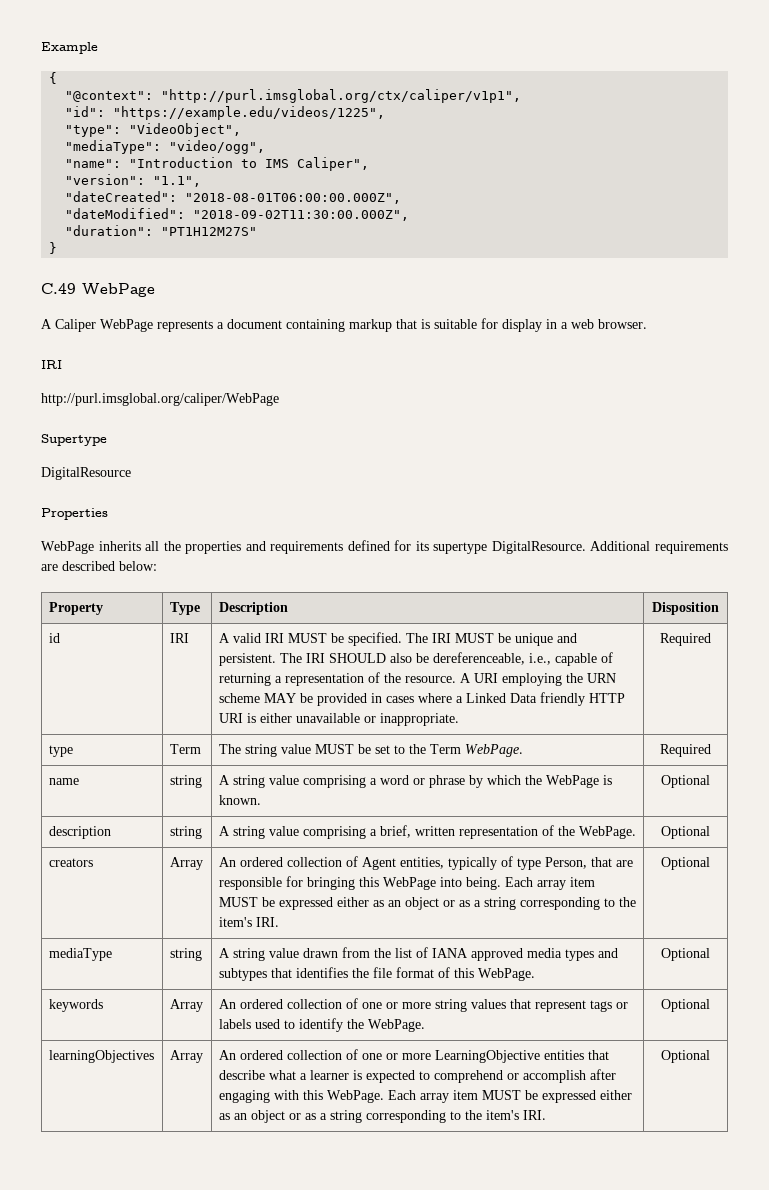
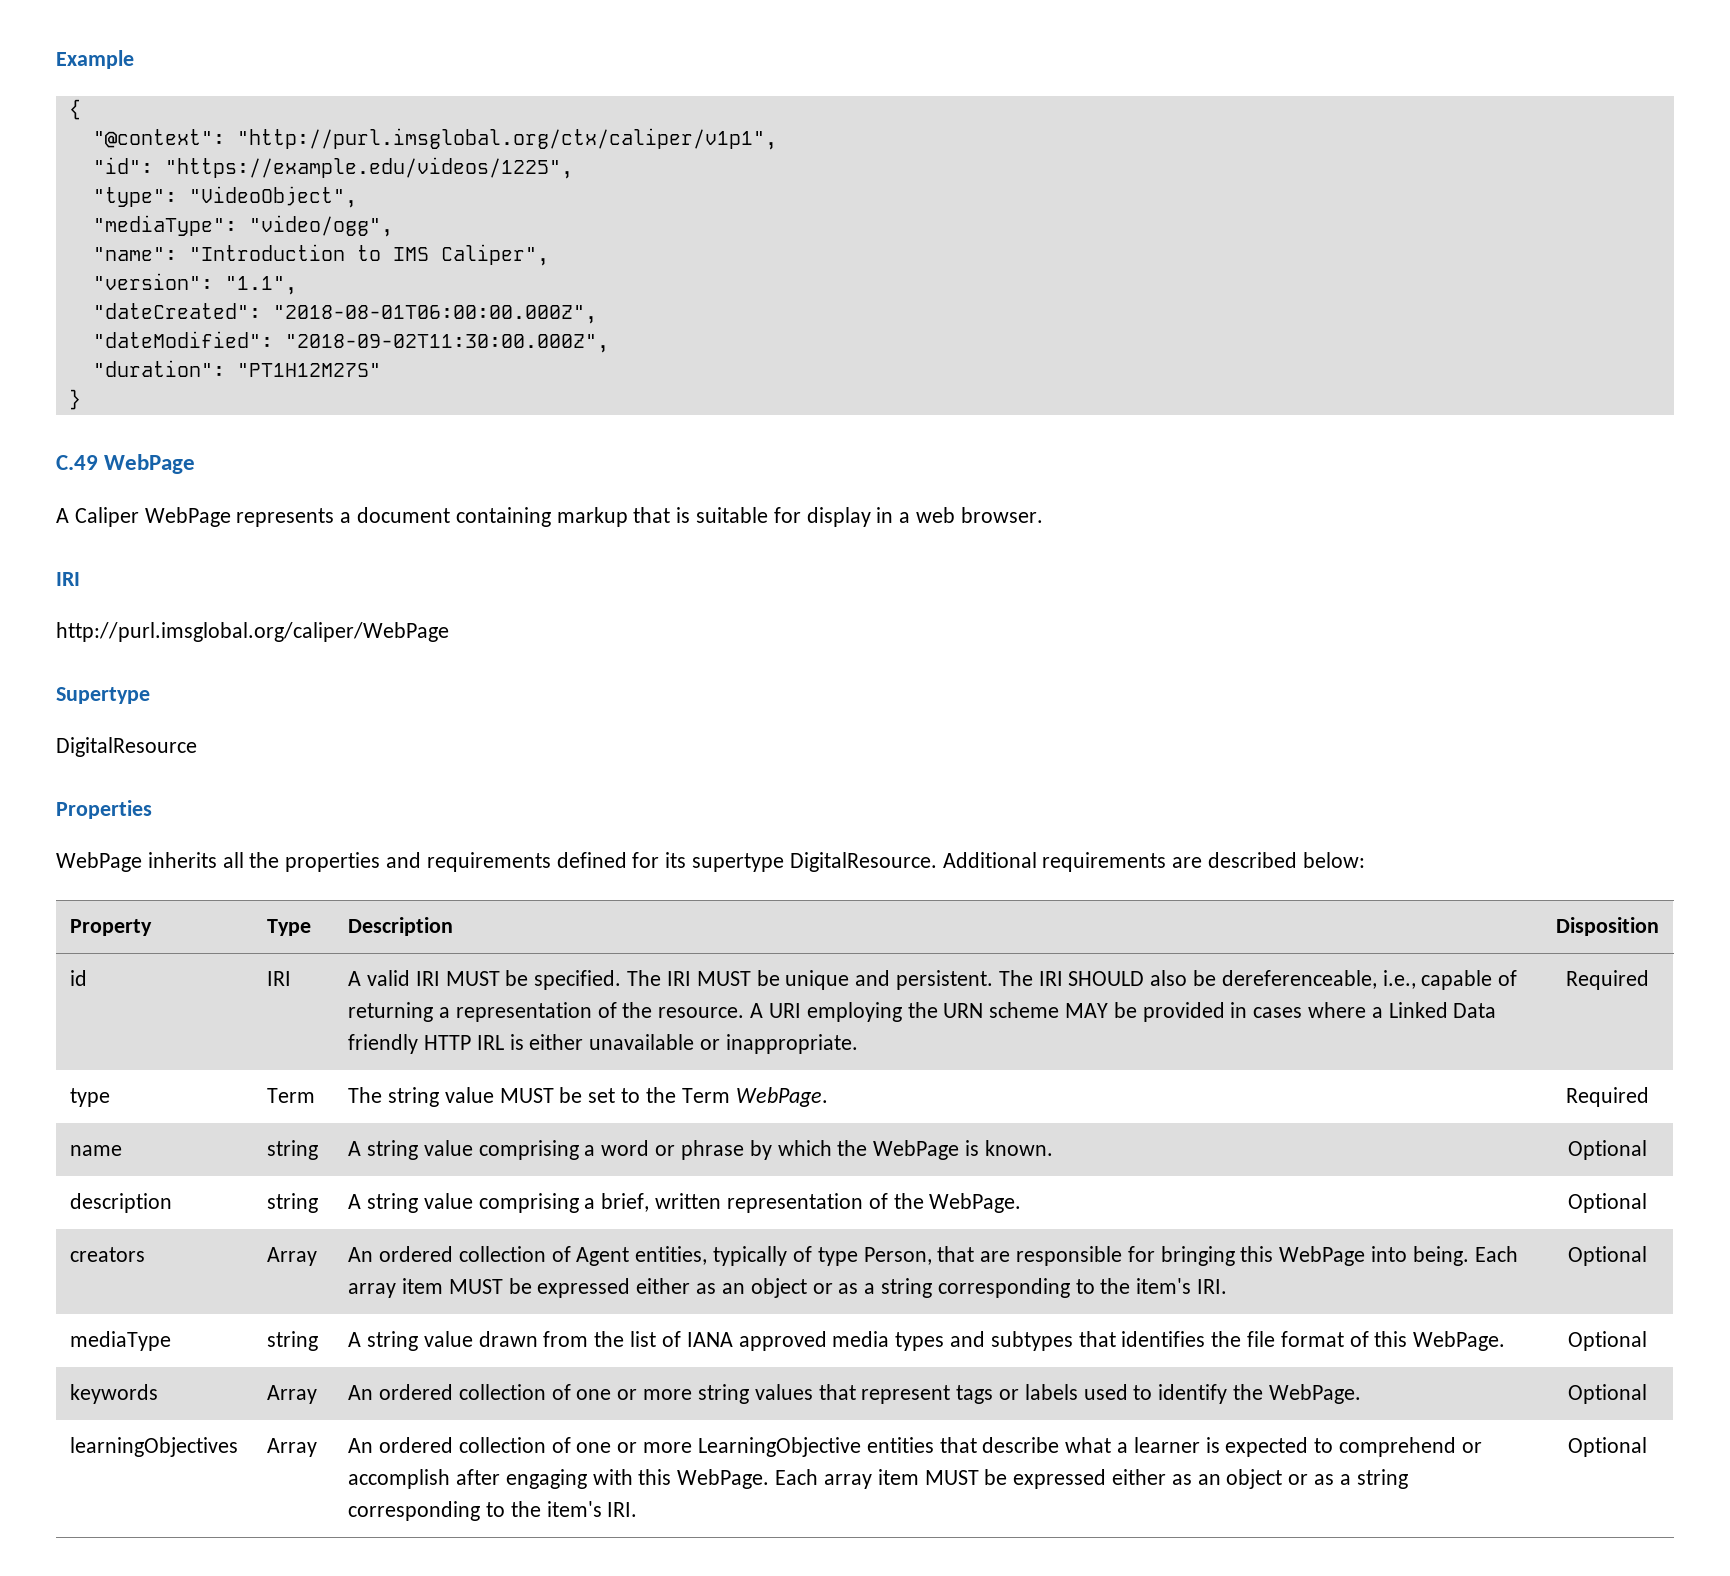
- A URI employing the URN scheme MAY be provided in cases where a Linked Data friendly HTTP URI is either unavailable or inappropriate.
+ A URI employing the URN scheme MAY be provided in cases where a Linked Data friendly HTTP IRL is either unavailable or inappropriate.

